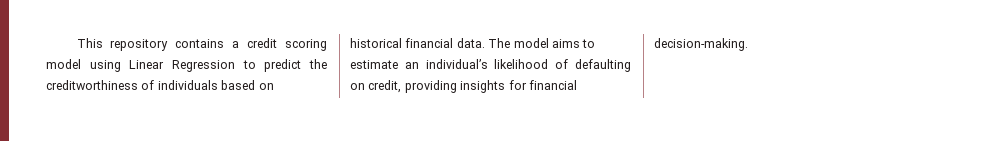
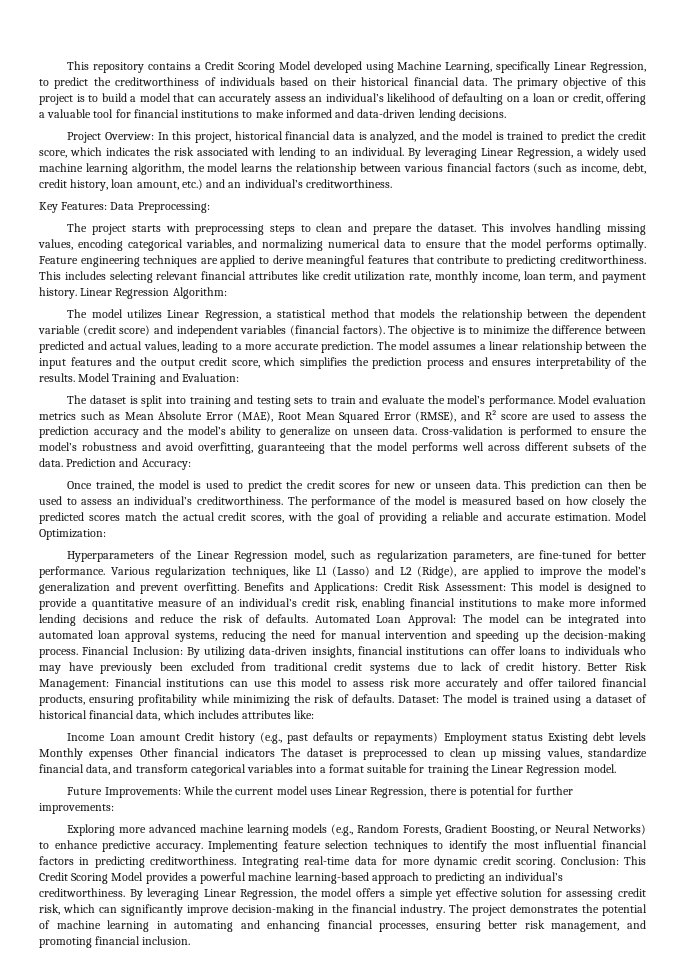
- This repository contains a credit scoring model using Linear Regression to predict the creditworthiness of individuals based on historical financial data.
+ This repository contains a Credit Scoring Model developed using Machine Learning, specifically Linear Regression, to predict the creditworthiness of individuals based on their historical financial data.
- The model aims to estimate an individual’s likelihood of defaulting on credit, providing insights for financial decision-making.
+ The primary objective of this project is to build a model that can accurately assess an individual’s likelihood of defaulting on a loan or credit, offering a valuable tool for financial institutions to make informed and data-driven lending decisions.
+ Project Overview: In this project, historical financial data is analyzed, and the model is trained to predict the credit score, which indicates the risk associated with lending to an individual. By leveraging Linear Regression, a widely used machine learning algorithm, the model learns the relationship between various financial factors (such as income, debt, credit history, loan amount, etc.) and an individual’s creditworthiness.
+ Key Features: Data Preprocessing:
+ The project starts with preprocessing steps to clean and prepare the dataset. This involves handling missing values, encoding categorical variables, and normalizing numerical data to ensure that the model performs optimally. Feature engineering techniques are applied to derive meaningful features that contribute to predicting creditworthiness. This includes selecting relevant financial attributes like credit utilization rate, monthly income, loan term, and payment history. Linear Regression Algorithm:
+ The model utilizes Linear Regression, a statistical method that models the relationship between the dependent variable (credit score) and independent variables (financial factors). The objective is to minimize the difference between predicted and actual values, leading to a more accurate prediction. The model assumes a linear relationship between the input features and the output credit score, which simplifies the prediction process and ensures interpretability of the results. Model Training and Evaluation:
+ The dataset is split into training and testing sets to train and evaluate the model’s performance. Model evaluation metrics such as Mean Absolute Error (MAE), Root Mean Squared Error (RMSE), and R² score are used to assess the prediction accuracy and the model’s ability to generalize on unseen data. Cross-validation is performed to ensure the model’s robustness and avoid overfitting, guaranteeing that the model performs well across different subsets of the data. Prediction and Accuracy:
+ Once trained, the model is used to predict the credit scores for new or unseen data. This prediction can then be used to assess an individual’s creditworthiness. The performance of the model is measured based on how closely the predicted scores match the actual credit scores, with the goal of providing a reliable and accurate estimation. Model Optimization:
+ Hyperparameters of the Linear Regression model, such as regularization parameters, are fine-tuned for better performance. Various regularization techniques, like L1 (Lasso) and L2 (Ridge), are applied to improve the model’s generalization and prevent overfitting. Benefits and Applications: Credit Risk Assessment: This model is designed to provide a quantitative measure of an individual’s credit risk, enabling financial institutions to make more informed lending decisions and reduce the risk of defaults. Automated Loan Approval: The model can be integrated into automated loan approval systems, reducing the need for manual intervention and speeding up the decision-making process. Financial Inclusion: By utilizing data-driven insights, financial institutions can offer loans to individuals who may have previously been excluded from traditional credit systems due to lack of credit history. Better Risk Management: Financial institutions can use this model to assess risk more accurately and offer tailored financial products, ensuring profitability while minimizing the risk of defaults. Dataset: The model is trained using a dataset of historical financial data, which includes attributes like:
+ Income Loan amount Credit history (e.g., past defaults or repayments) Employment status Existing debt levels Monthly expenses Other financial indicators The dataset is preprocessed to clean up missing values, standardize financial data, and transform categorical variables into a format suitable for training the Linear Regression model.
+ Future Improvements: While the current model uses Linear Regression, there is potential for further improvements:
+ Exploring more advanced machine learning models (e.g., Random Forests, Gradient Boosting, or Neural Networks) to enhance predictive accuracy. Implementing feature selection techniques to identify the most influential financial factors in predicting creditworthiness. Integrating real-time data for more dynamic credit scoring. Conclusion: This Credit Scoring Model provides a powerful machine learning-based approach to predicting an individual’s creditworthiness. By leveraging Linear Regression, the model offers a simple yet effective solution for assessing credit risk, which can significantly improve decision-making in the financial industry. The project demonstrates the potential of machine learning in automating and enhancing financial processes, ensuring better risk management, and promoting financial inclusion.

